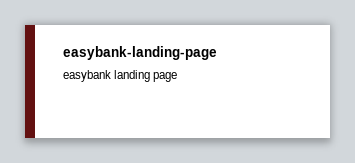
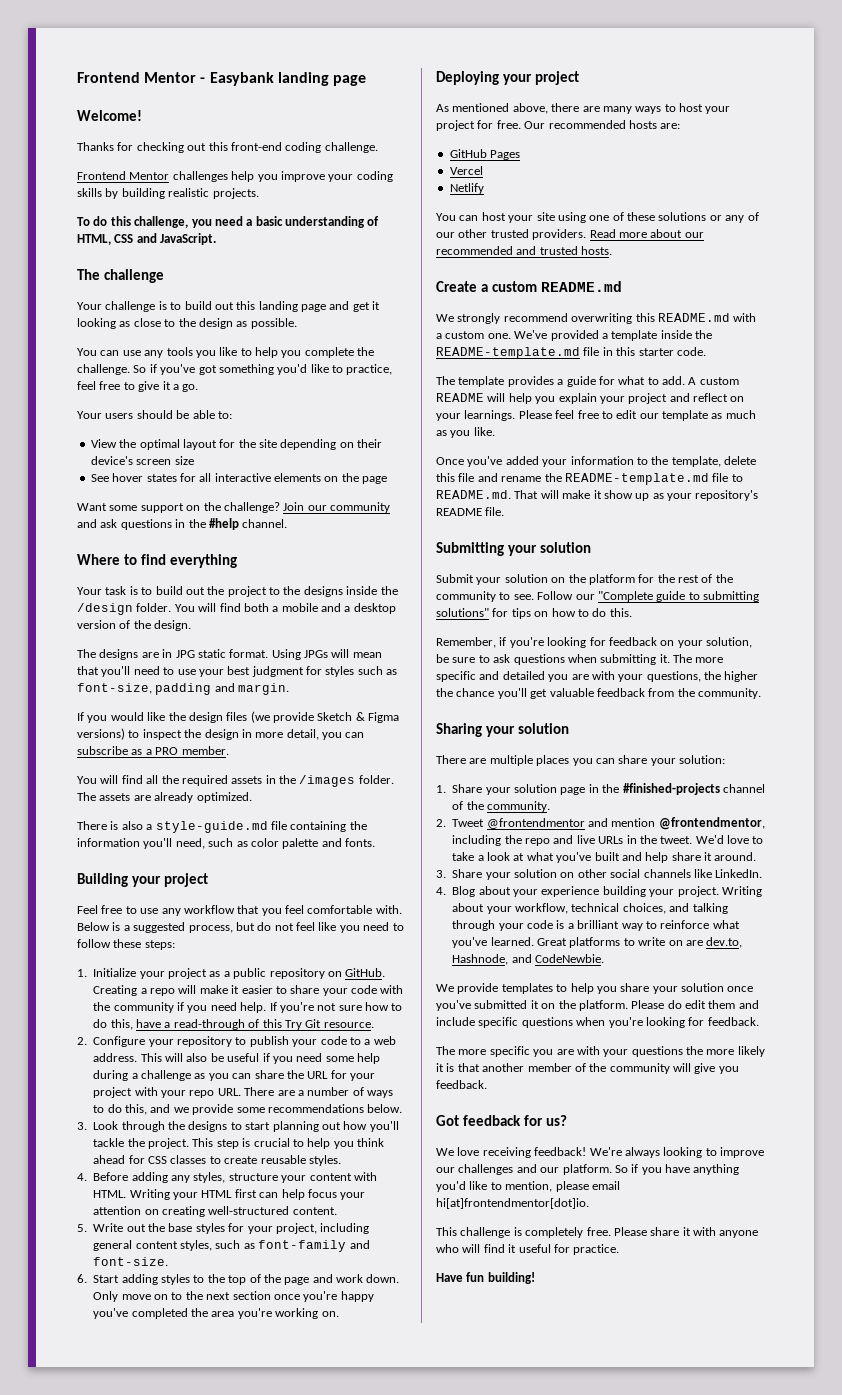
- easybank-landing-page
- easybank landing page
+ Frontend Mentor - Easybank landing page
+ Welcome!
+ Thanks for checking out this front-end coding challenge.
+ Frontend Mentor challenges help you improve your coding skills by building realistic projects.
+ To do this challenge, you need a basic understanding of HTML, CSS and JavaScript.
+ The challenge
+ Your challenge is to build out this landing page and get it looking as close to the design as possible.
+ You can use any tools you like to help you complete the challenge. So if you've got something you'd like to practice, feel free to give it a go.
+ Your users should be able to:
+ View the optimal layout for the site depending on their device's screen size
+ See hover states for all interactive elements on the page
+ Want some support on the challenge? Join our community and ask questions in the #help channel.
+ Where to find everything
+ Your task is to build out the project to the designs inside the /design folder. You will find both a mobile and a desktop version of the design.
+ The designs are in JPG static format. Using JPGs will mean that you'll need to use your best judgment for styles such as font-size, padding and margin.
+ If you would like the design files (we provide Sketch & Figma versions) to inspect the design in more detail, you can subscribe as a PRO member.
+ You will find all the required assets in the /images folder. The assets are already optimized.
+ There is also a style-guide.md file containing the information you'll need, such as color palette and fonts.
+ Building your project
+ Feel free to use any workflow that you feel comfortable with. Below is a suggested process, but do not feel like you need to follow these steps:
+ 1. Initialize your project as a public repository on GitHub. Creating a repo will make it easier to share your code with the community if you need help. If you're not sure how to do this, have a read-through of this Try Git resource.
+ 2. Configure your repository to publish your code to a web address. This will also be useful if you need some help during a challenge as you can share the URL for your project with your repo URL. There are a number of ways to do this, and we provide some recommendations below.
+ 3. Look through the designs to start planning out how you'll tackle the project. This step is crucial to help you think ahead for CSS classes to create reusable styles.
+ 4. Before adding any styles, structure your content with HTML. Writing your HTML first can help focus your attention on creating well-structured content.
+ 5. Write out the base styles for your project, including general content styles, such as font-family and font-size.
+ 6. Start adding styles to the top of the page and work down. Only move on to the next section once you're happy you've completed the area you're working on.
+ Deploying your project
+ As mentioned above, there are many ways to host your project for free. Our recommended hosts are:
+ GitHub Pages
+ Vercel
+ Netlify
+ You can host your site using one of these solutions or any of our other trusted providers. Read more about our recommended and trusted hosts.
+ Create a custom README.md
+ We strongly recommend overwriting this README.md with a custom one. We've provided a template inside the README-template.md file in this starter code.
+ The template provides a guide for what to add. A custom README will help you explain your project and reflect on your learnings. Please feel free to edit our template as much as you like.
+ Once you've added your information to the template, delete this file and rename the README-template.md file to README.md. That will make it show up as your repository's README file.
+ Submitting your solution
+ Submit your solution on the platform for the rest of the community to see. Follow our "Complete guide to submitting solutions" for tips on how to do this.
+ Remember, if you're looking for feedback on your solution, be sure to ask questions when submitting it. The more specific and detailed you are with your questions, the higher the chance you'll get valuable feedback from the community.
+ Sharing your solution
+ There are multiple places you can share your solution:
+ 1. Share your solution page in the #finished-projects channel of the community.
+ 2. Tweet @frontendmentor and mention @frontendmentor, including the repo and live URLs in the tweet. We'd love to take a look at what you've built and help share it around.
+ 3. Share your solution on other social channels like LinkedIn.
+ 4. Blog about your experience building your project. Writing about your workflow, technical choices, and talking through your code is a brilliant way to reinforce what you've learned. Great platforms to write on are dev.to, Hashnode, and CodeNewbie.
+ We provide templates to help you share your solution once you've submitted it on the platform. Please do edit them and include specific questions when you're looking for feedback.
+ The more specific you are with your questions the more likely it is that another member of the community will give you feedback.
+ Got feedback for us?
+ We love receiving feedback! We're always looking to improve our challenges and our platform. So if you have anything you'd like to mention, please email hi[at]frontendmentor[dot]io.
+ This challenge is completely free. Please share it with anyone who will find it useful for practice.
+ Have fun building!

